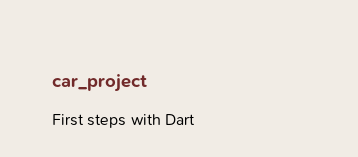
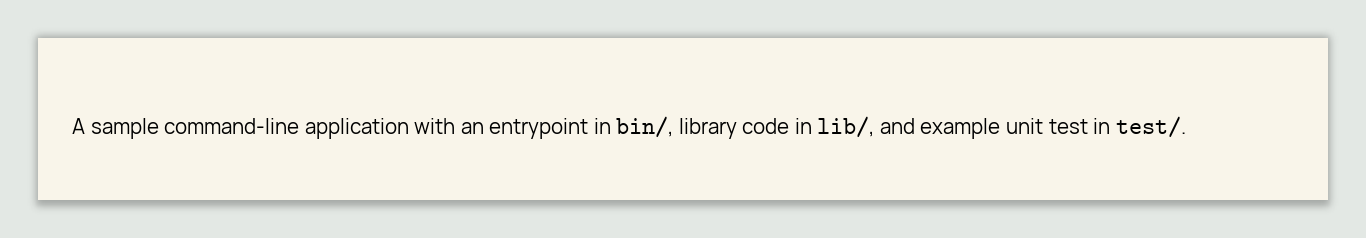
- car_project
- First steps with Dart
+ A sample command-line application with an entrypoint in bin/, library code in lib/, and example unit test in test/.

